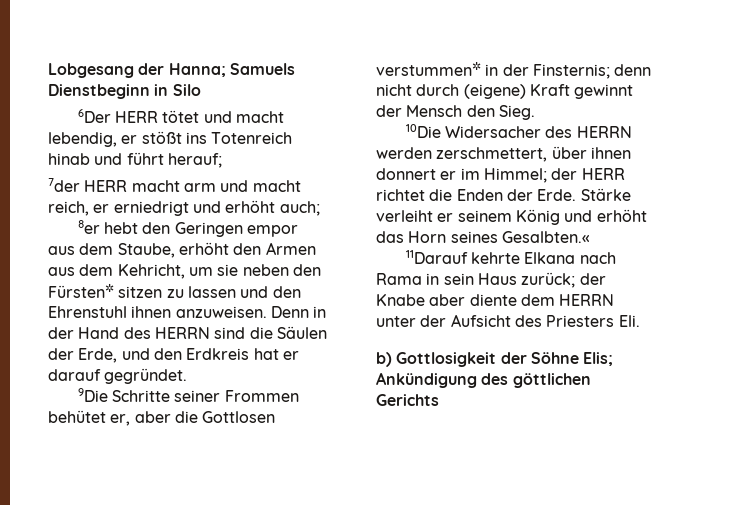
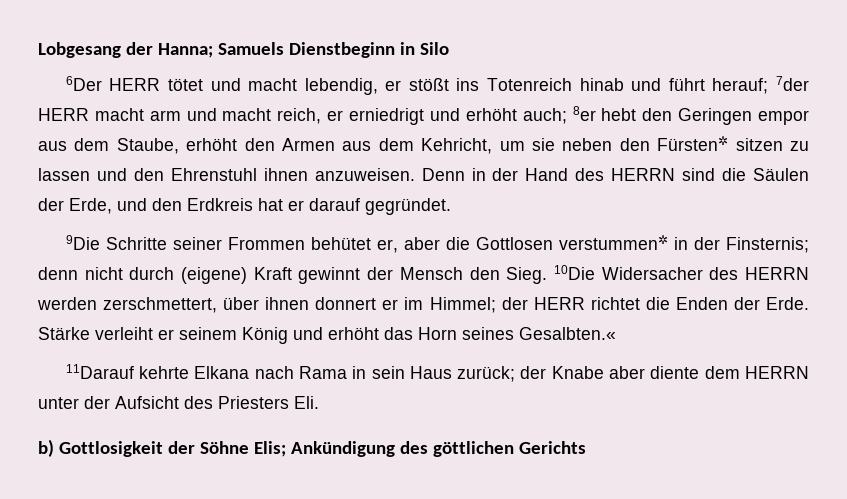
- 6Der HERR tötet und macht lebendig, er stößt ins Totenreich hinab und führt herauf;
- 7der HERR macht arm und macht reich, er erniedrigt und erhöht auch;
- 8er hebt den Geringen empor aus dem Staube, erhöht den Armen aus dem Kehricht, um sie neben den Fürsten✲ sitzen zu lassen und den Ehrenstuhl ihnen anzuweisen.
+ 6Der HERR tötet und macht lebendig, er stößt ins Totenreich hinab und führt herauf; 7der HERR macht arm und macht reich, er erniedrigt und erhöht auch; 8er hebt den Geringen empor aus dem Staube, erhöht den Armen aus dem Kehricht, um sie neben den Fürsten✲ sitzen zu lassen und den Ehrenstuhl ihnen anzuweisen.
- 9Die Schritte seiner Frommen behütet er, aber die Gottlosen verstummen✲ in der Finsternis; denn nicht durch (eigene) Kraft gewinnt der Mensch den Sieg.
- 10Die Widersacher des HERRN werden zerschmettert, über ihnen donnert er im Himmel; der HERR richtet die Enden der Erde.
+ 9Die Schritte seiner Frommen behütet er, aber die Gottlosen verstummen✲ in der Finsternis; denn nicht durch (eigene) Kraft gewinnt der Mensch den Sieg. 10Die Widersacher des HERRN werden zerschmettert, über ihnen donnert er im Himmel; der HERR richtet die Enden der Erde.

